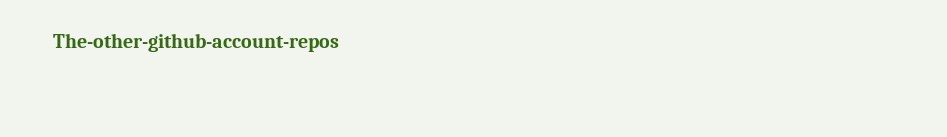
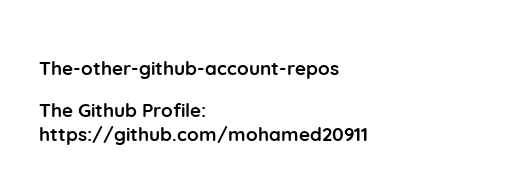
+ The Github Profile: https://github.com/mohamed20911

